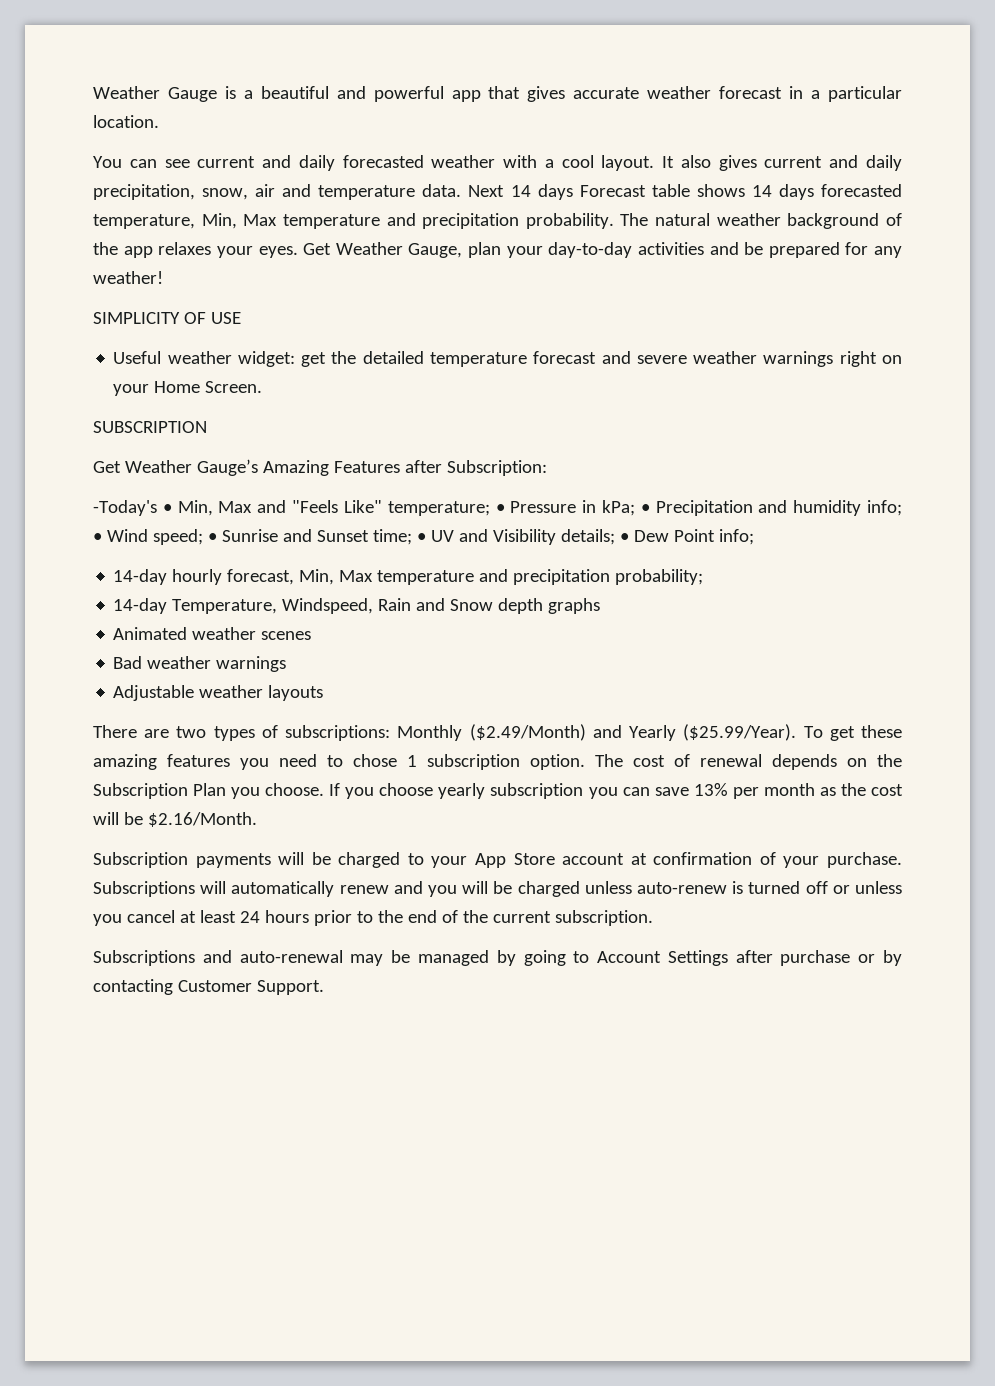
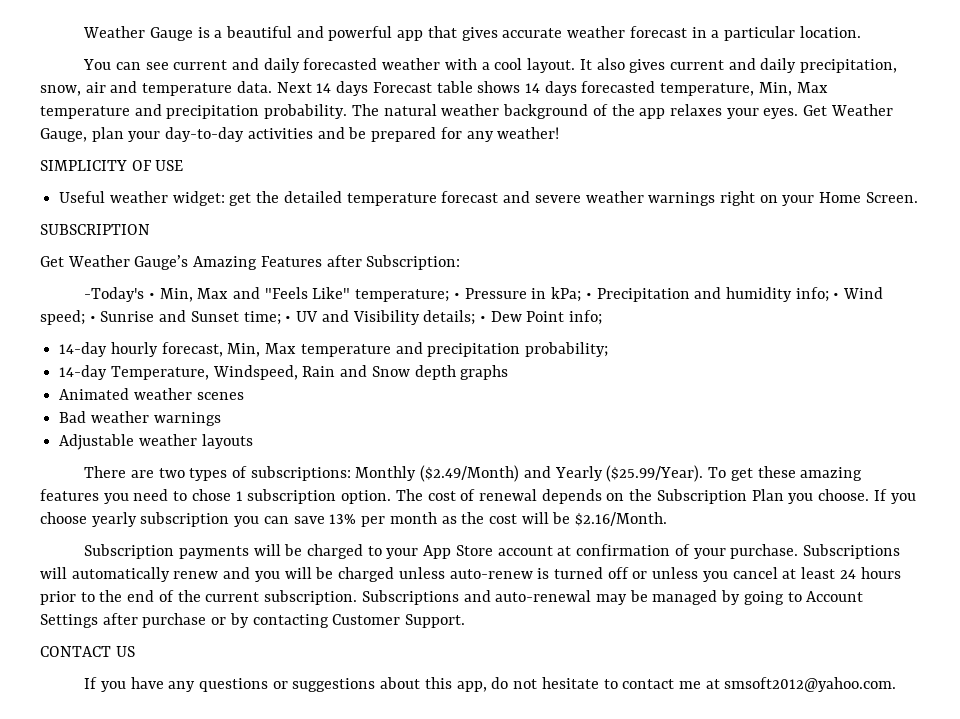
- Subscriptions will automatically renew and you will be charged unless auto-renew is turned off or unless you cancel at least 24 hours prior to the end of the current subscription.
- Subscriptions and auto-renewal may be managed by going to Account Settings after purchase or by contacting Customer Support.
+ Subscriptions will automatically renew and you will be charged unless auto-renew is turned off or unless you cancel at least 24 hours prior to the end of the current subscription. Subscriptions and auto-renewal may be managed by going to Account Settings after purchase or by contacting Customer Support.
+ CONTACT US
+ If you have any questions or suggestions about this app, do not hesitate to contact me at smsoft2012@yahoo.com.

